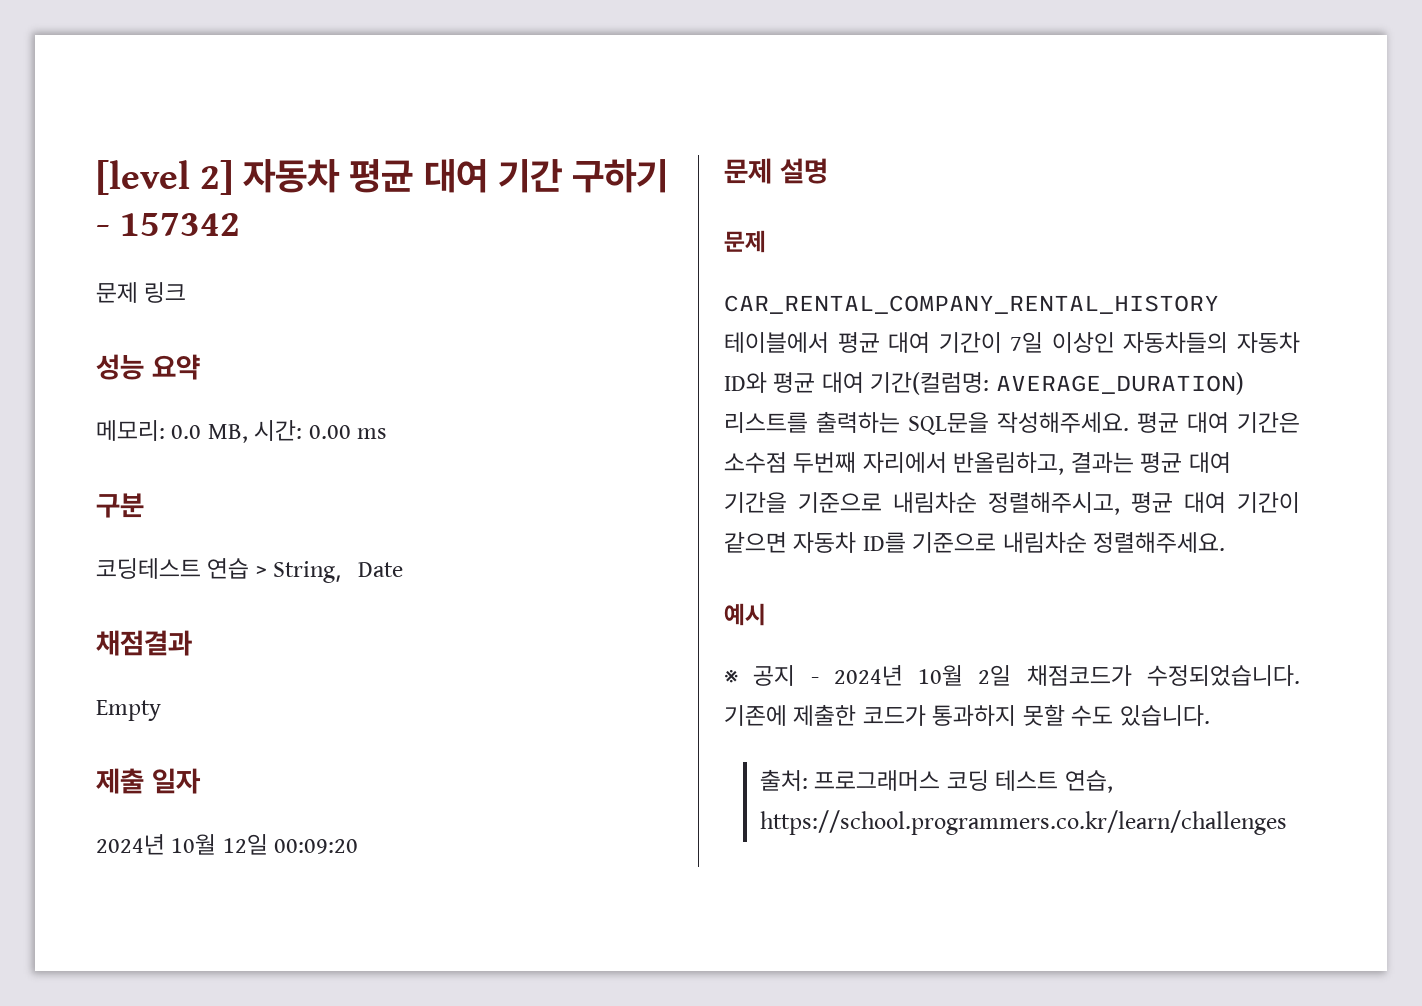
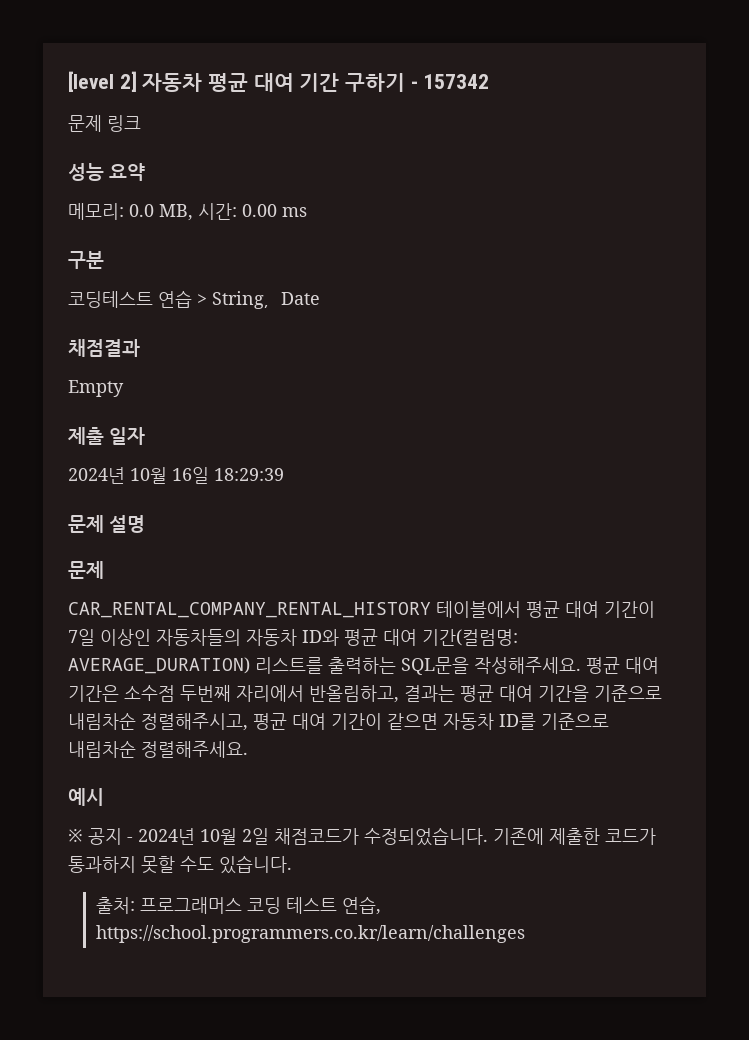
- 2024년 10월 12일 00:09:20
+ 2024년 10월 16일 18:29:39

